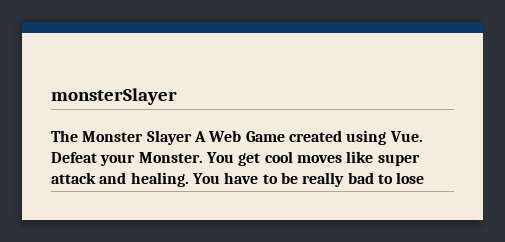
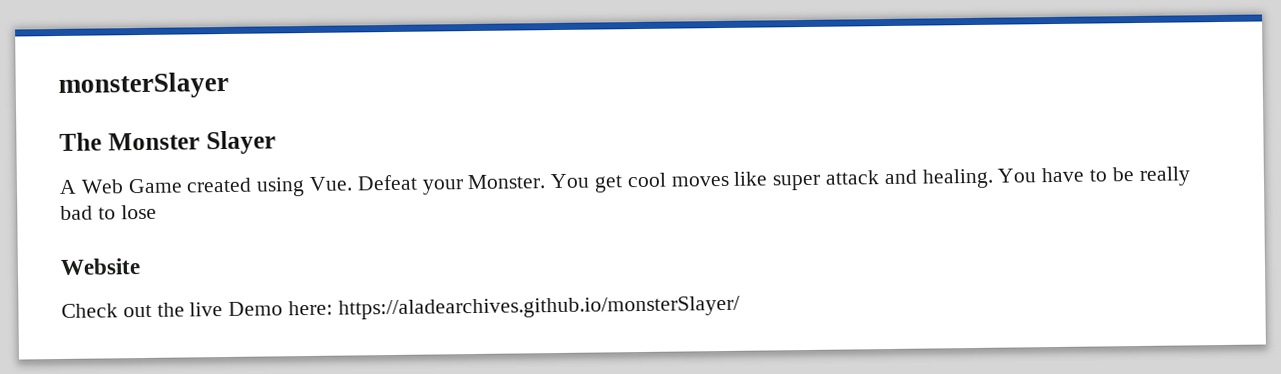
- The Monster Slayer A Web Game created using Vue. Defeat your Monster.
+ The Monster Slayer
+ A Web Game created using Vue. Defeat your Monster.
+ Website
+ Check out the live Demo here: https://aladearchives.github.io/monsterSlayer/

